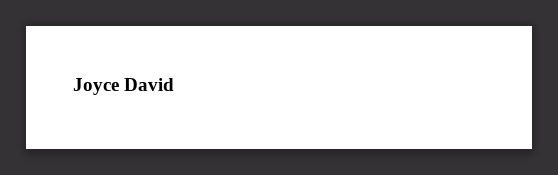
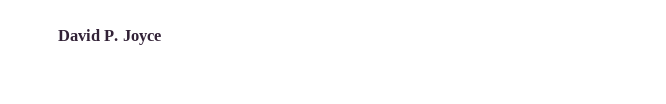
- Joyce David
+ David P. Joyce

